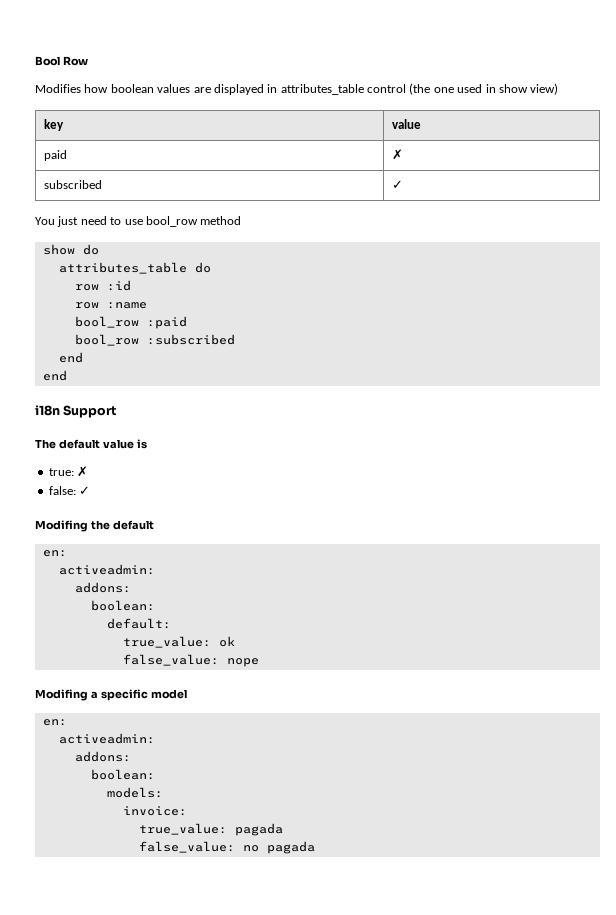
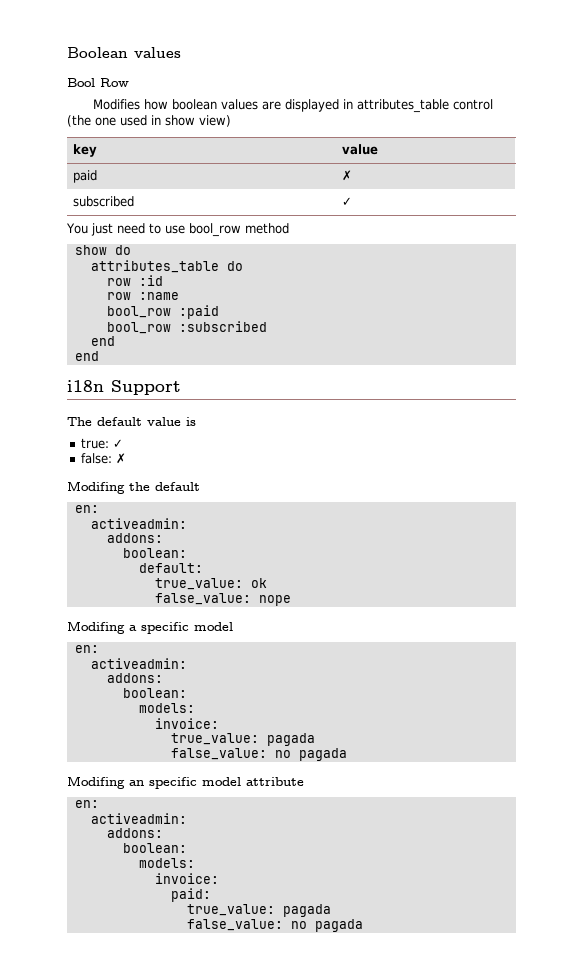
+ Boolean values
- true: ✗
+ true: ✓
- false: ✓
+ false: ✗
+ Modifing an specific model attribute
+ en:
+ activeadmin:
+ addons:
+ boolean:
+ models:
+ invoice:
+ paid:
+ true_value: pagada
+ false_value: no pagada

